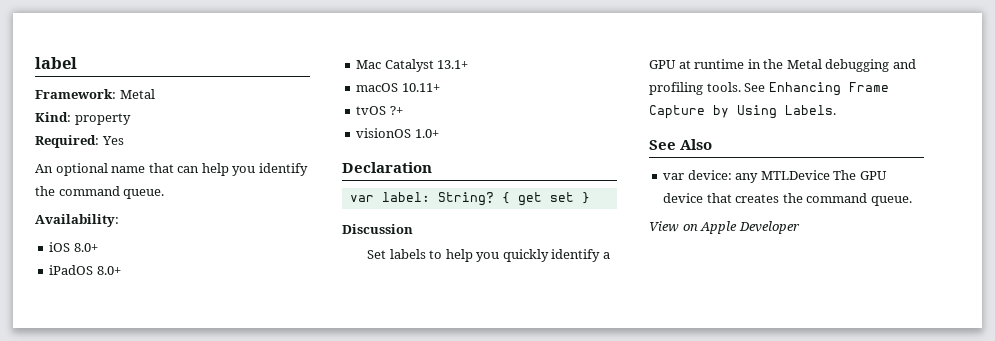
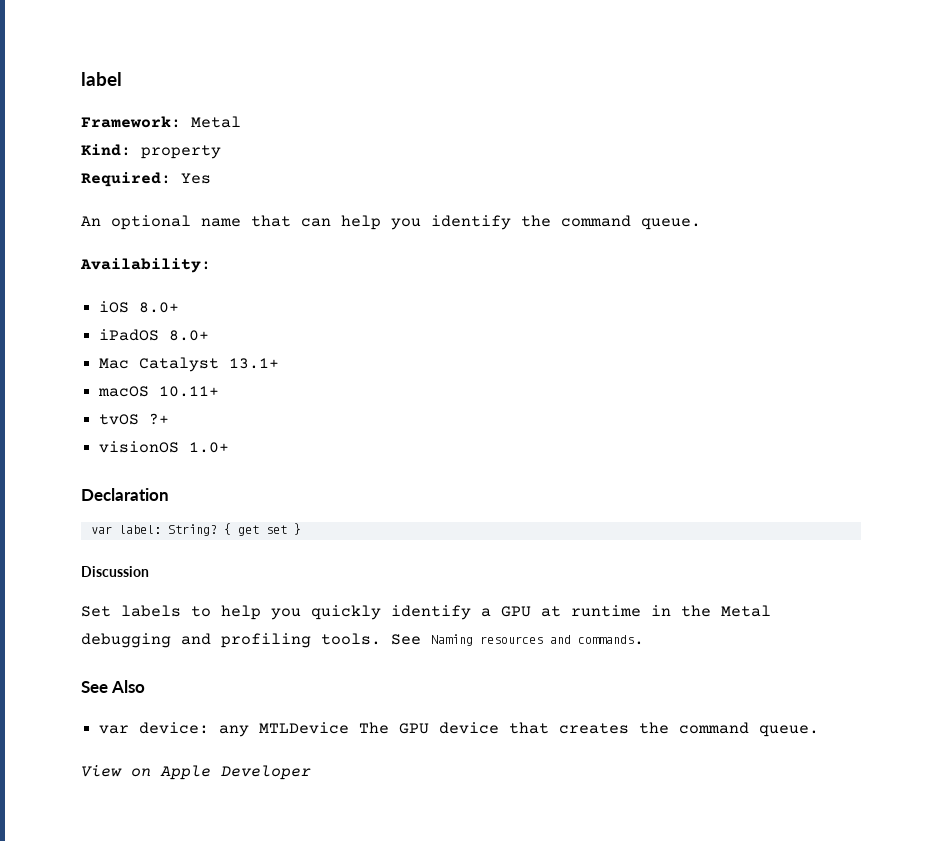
- See Enhancing Frame Capture by Using Labels.
+ See Naming resources and commands.

